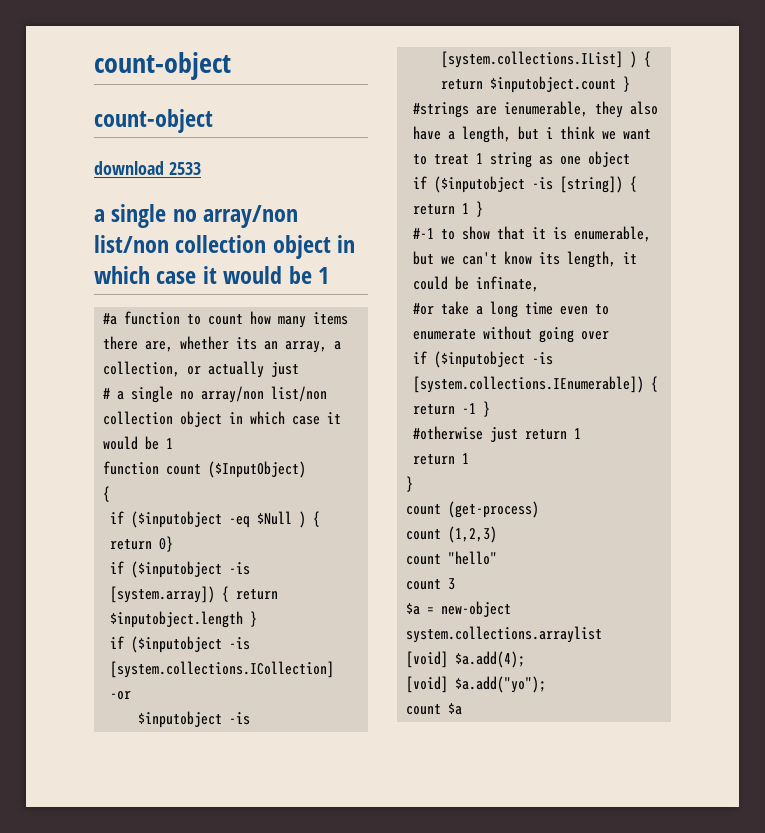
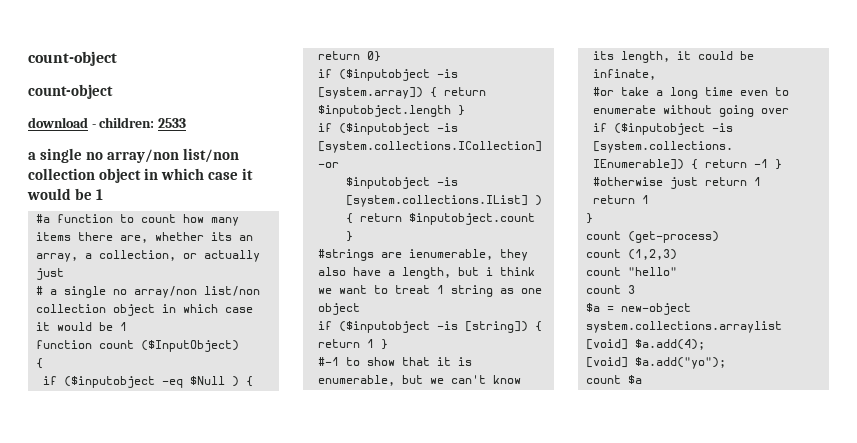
- download 2533
+ download - children: 2533

